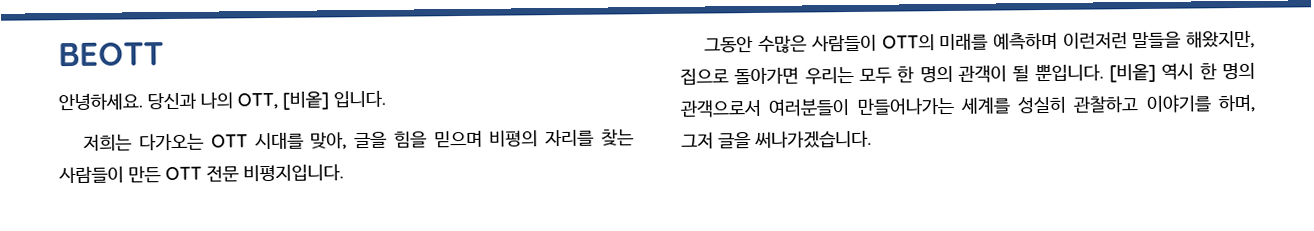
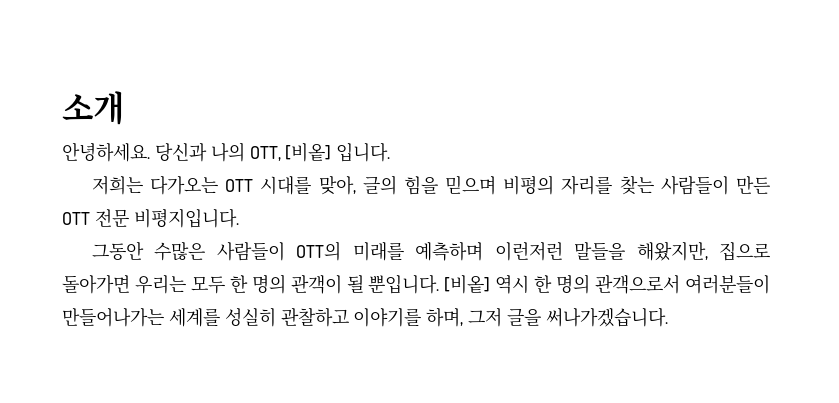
- BEOTT
+ 소개
- 저희는 다가오는 OTT 시대를 맞아, 글을 힘을 믿으며 비평의 자리를 찾는 사람들이 만든 OTT 전문 비평지입니다.
+ 저희는 다가오는 OTT 시대를 맞아, 글의 힘을 믿으며 비평의 자리를 찾는 사람들이 만든 OTT 전문 비평지입니다.

